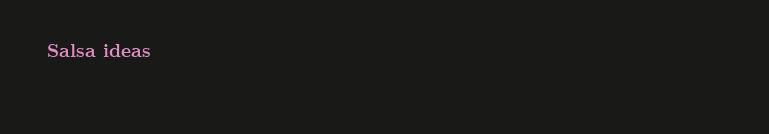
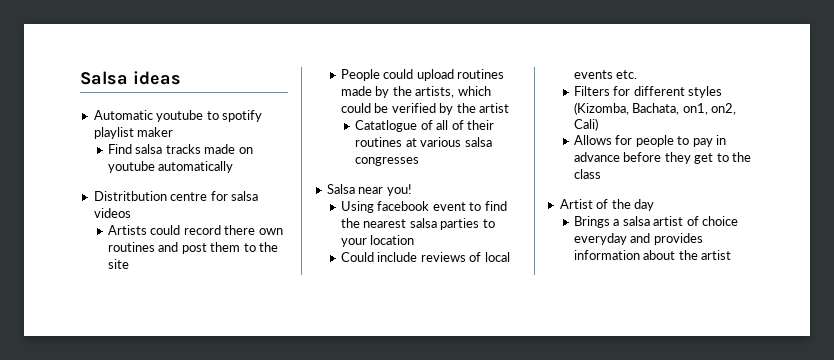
+ Automatic youtube to spotify playlist maker
+ Find salsa tracks made on youtube automatically
+ Distritbution centre for salsa videos
+ Artists could record there own routines and post them to the site
+ People could upload routines made by the artists, which could be verified by the artist
+ Catatlogue of all of their routines at various salsa congresses
+ Salsa near you!
+ Using facebook event to find the nearest salsa parties to your location
+ Could include reviews of local events etc.
+ Filters for different styles (Kizomba, Bachata, on1, on2, Cali)
+ Allows for people to pay in advance before they get to the class
+ Artist of the day
+ Brings a salsa artist of choice everyday and provides information about the artist

